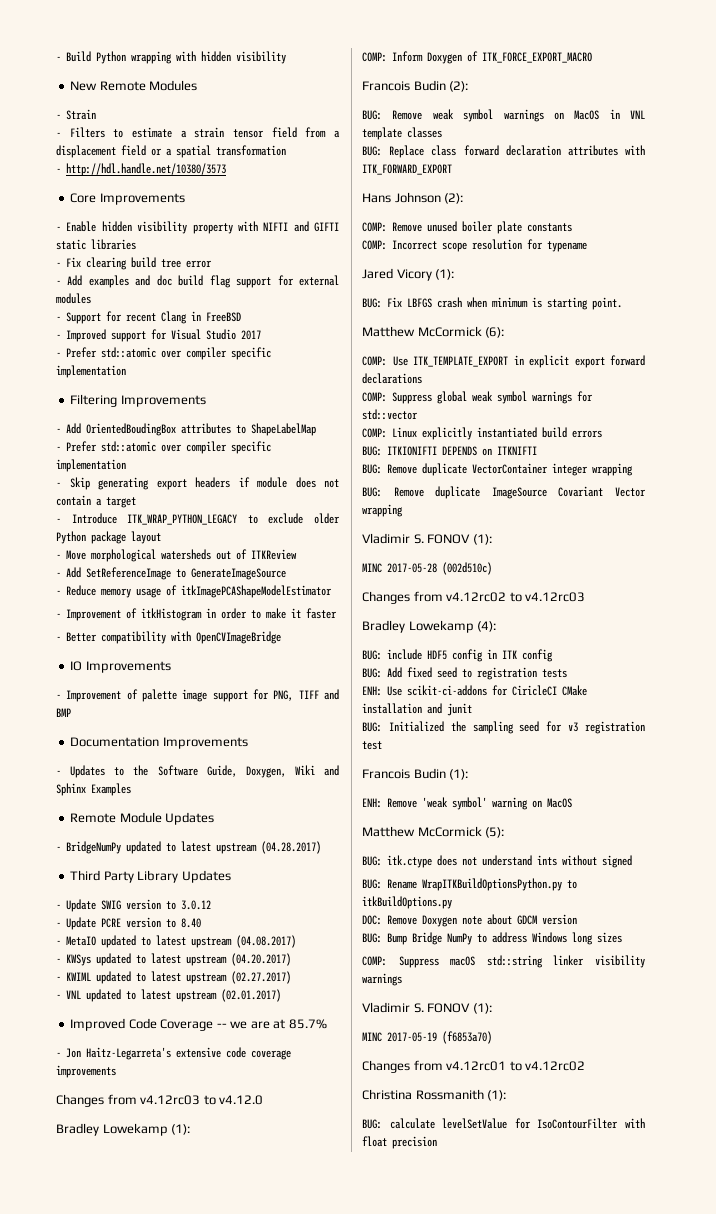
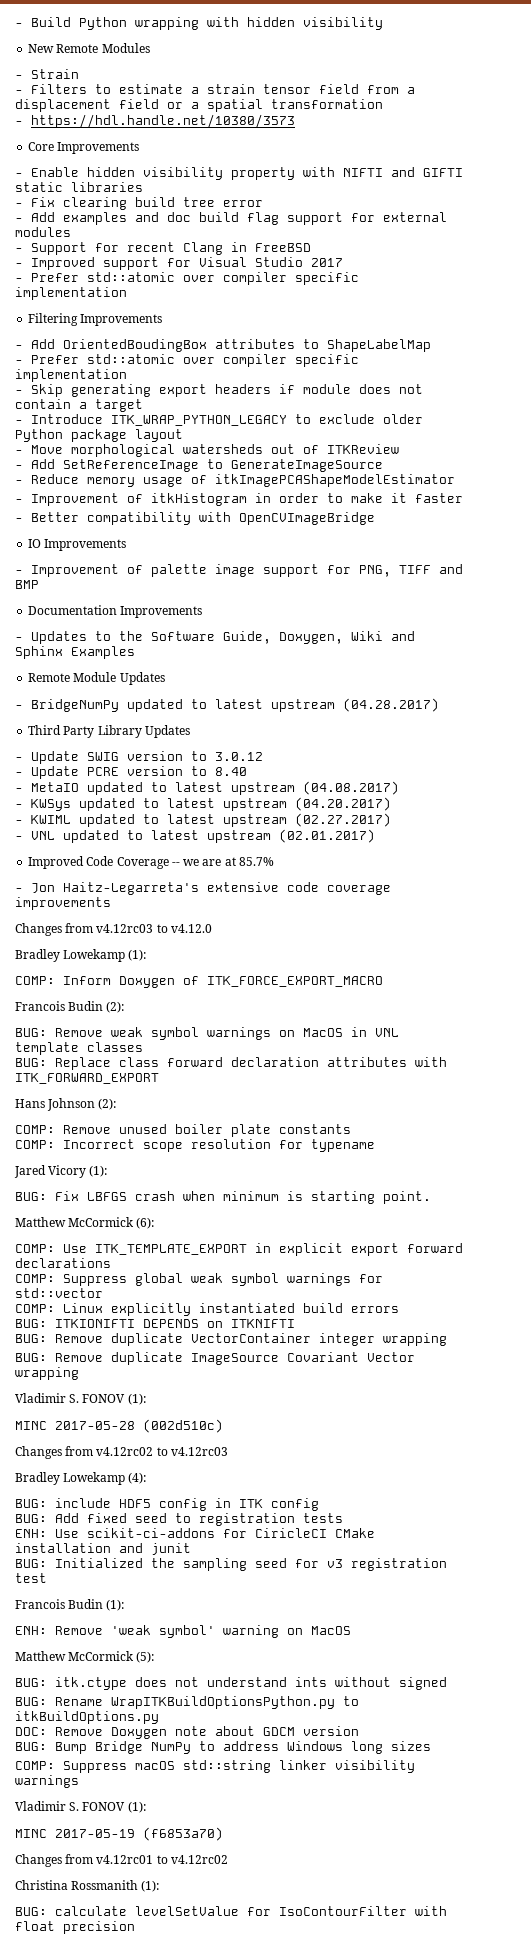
- - http://hdl.handle.net/10380/3573
+ - https://hdl.handle.net/10380/3573

